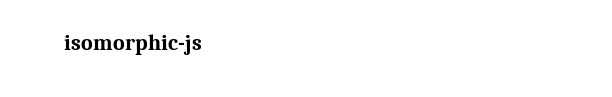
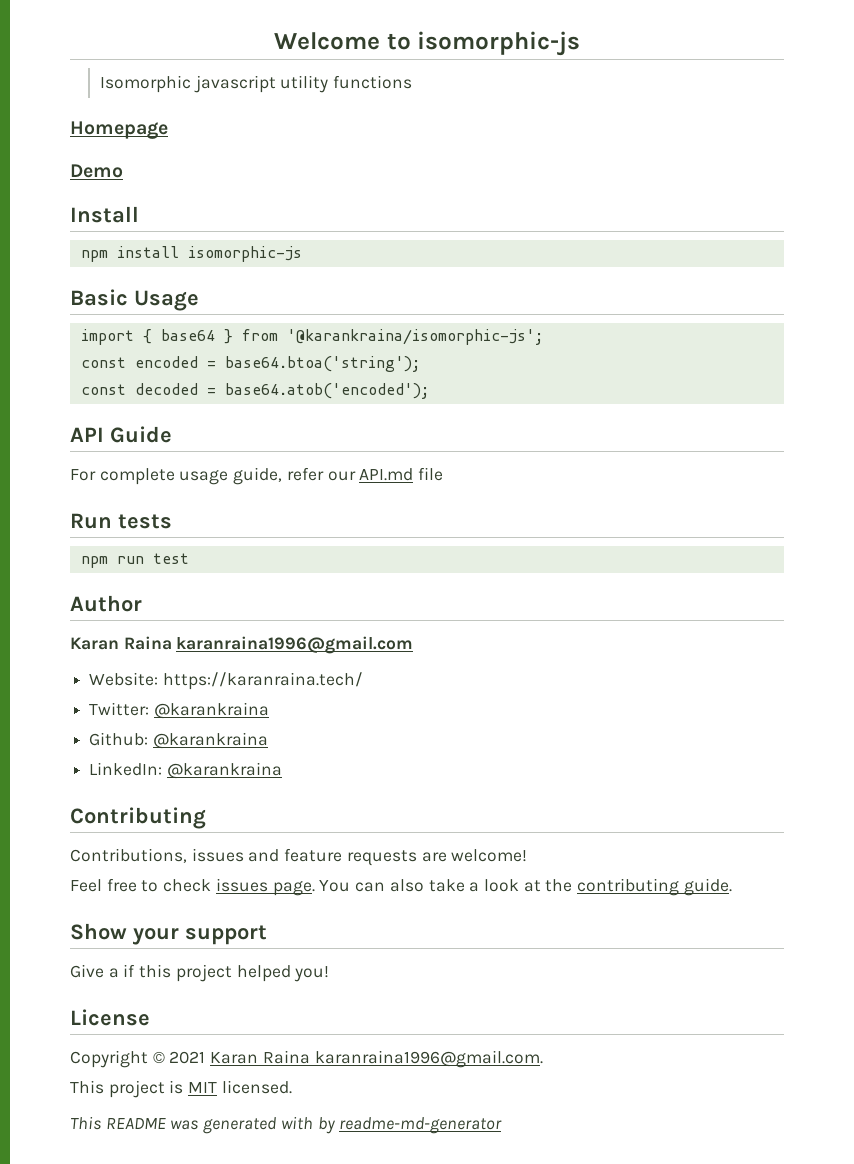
- isomorphic-js
+ Welcome to isomorphic-js
+ Isomorphic javascript utility functions
+ Homepage
+ Demo
+ Install
+ npm install isomorphic-js
+ Basic Usage
+ import { base64 } from '@karankraina/isomorphic-js';
+ const encoded = base64.btoa('string');
+ const decoded = base64.atob('encoded');
+ API Guide
+ For complete usage guide, refer our API.md file
+ Run tests
+ npm run test
+ Author
+ Karan Raina karanraina1996@gmail.com
+ Website: https://karanraina.tech/
+ Twitter: @karankraina
+ Github: @karankraina
+ LinkedIn: @karankraina
+ Contributing
+ Contributions, issues and feature requests are welcome!
+ Feel free to check issues page. You can also take a look at the contributing guide.
+ Show your support
+ Give a if this project helped you!
+ License
+ Copyright © 2021 Karan Raina karanraina1996@gmail.com.
+ This project is MIT licensed.
+ This README was generated with by readme-md-generator

